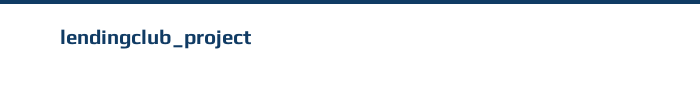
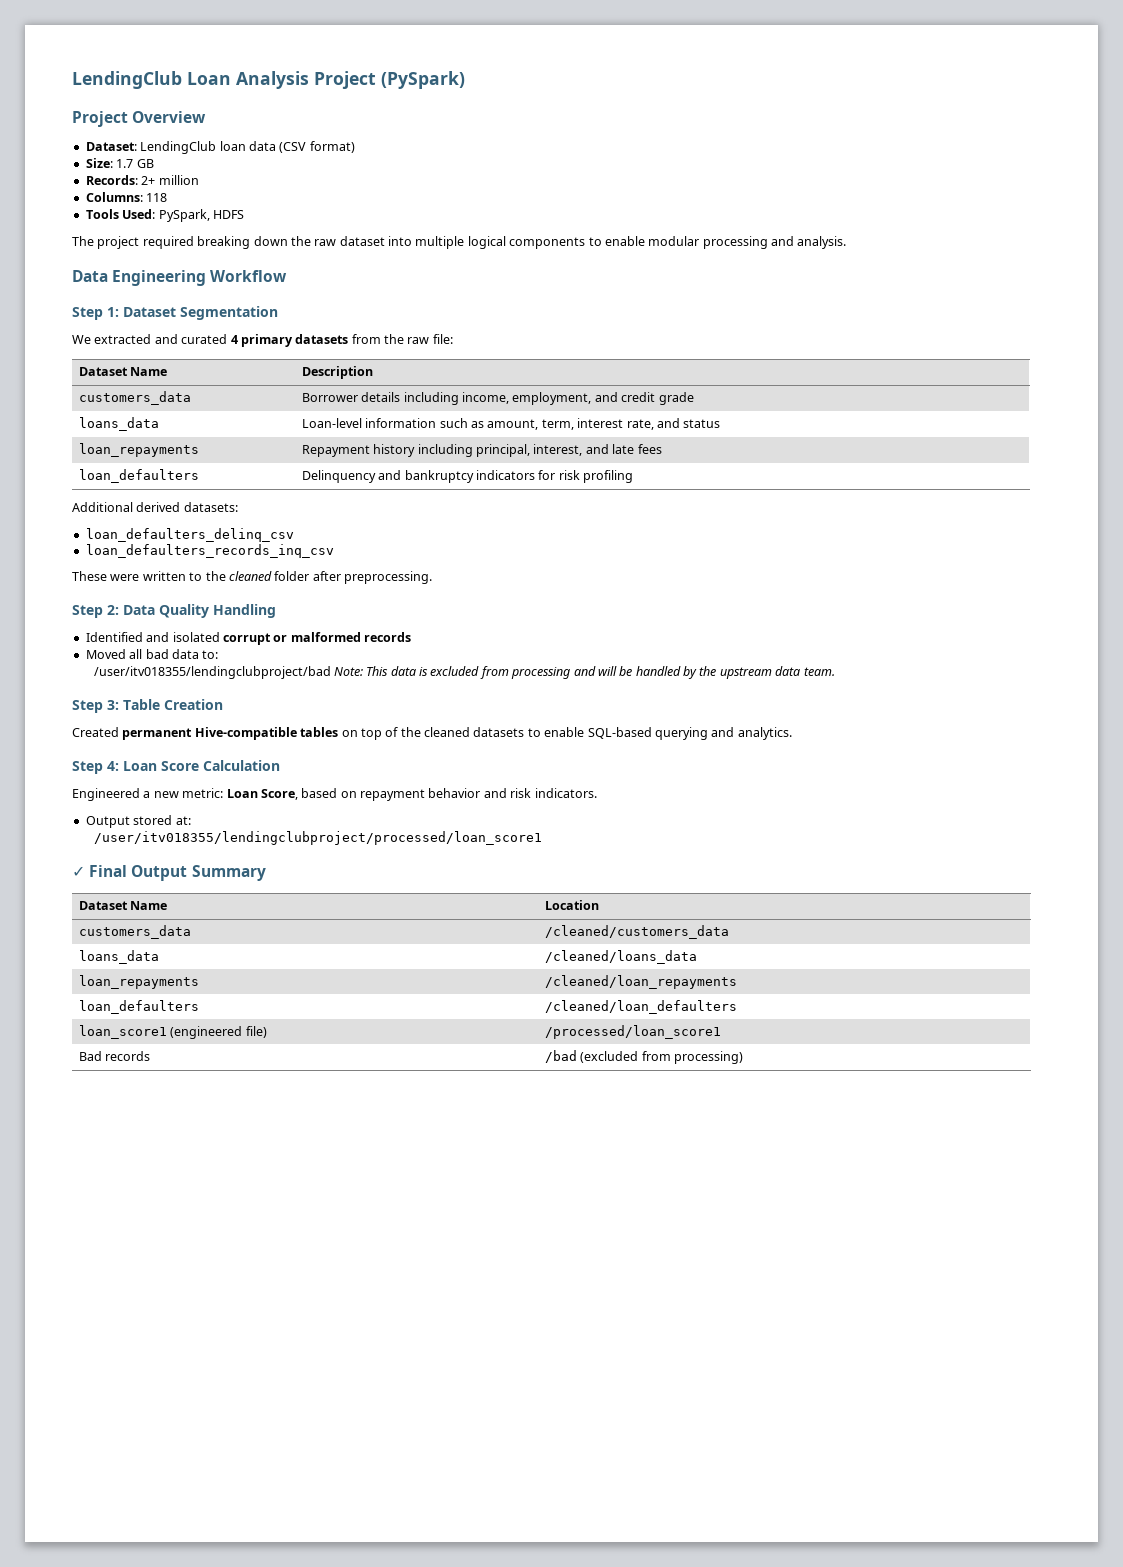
- lendingclub_project
+ LendingClub Loan Analysis Project (PySpark)
+ Project Overview
+ Dataset: LendingClub loan data (CSV format)
+ Size: 1.7 GB
+ Records: 2+ million
+ Columns: 118
+ Tools Used: PySpark, HDFS
+ The project required breaking down the raw dataset into multiple logical components to enable modular processing and analysis.
+ Data Engineering Workflow
+ Step 1: Dataset Segmentation
+ We extracted and curated 4 primary datasets from the raw file:
+ Dataset Name | Description
+ customers_data | Borrower details including income, employment, and credit grade
+ loans_data | Loan-level information such as amount, term, interest rate, and status
+ loan_repayments | Repayment history including principal, interest, and late fees
+ loan_defaulters | Delinquency and bankruptcy indicators for risk profiling
+ Additional derived datasets:
+ loan_defaulters_delinq_csv
+ loan_defaulters_records_inq_csv
+ These were written to the cleaned folder after preprocessing.
+ Step 2: Data Quality Handling
+ Identified and isolated corrupt or malformed records
+ Moved all bad data to:
+ /user/itv018355/lendingclubproject/bad Note: This data is excluded from processing and will be handled by the upstream data team.
+ Step 3: Table Creation
+ Created permanent Hive-compatible tables on top of the cleaned datasets to enable SQL-based querying and analytics.
+ Step 4: Loan Score Calculation
+ Engineered a new metric: Loan Score, based on repayment behavior and risk indicators.
+ Output stored at:
+ /user/itv018355/lendingclubproject/processed/loan_score1
+ ✓ Final Output Summary
+ Dataset Name | Location
+ customers_data | /cleaned/customers_data
+ loans_data | /cleaned/loans_data
+ loan_repayments | /cleaned/loan_repayments
+ loan_defaulters | /cleaned/loan_defaulters
+ loan_score1 (engineered file) | /processed/loan_score1
+ Bad records | /bad (excluded from processing)

